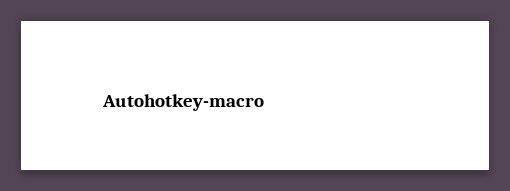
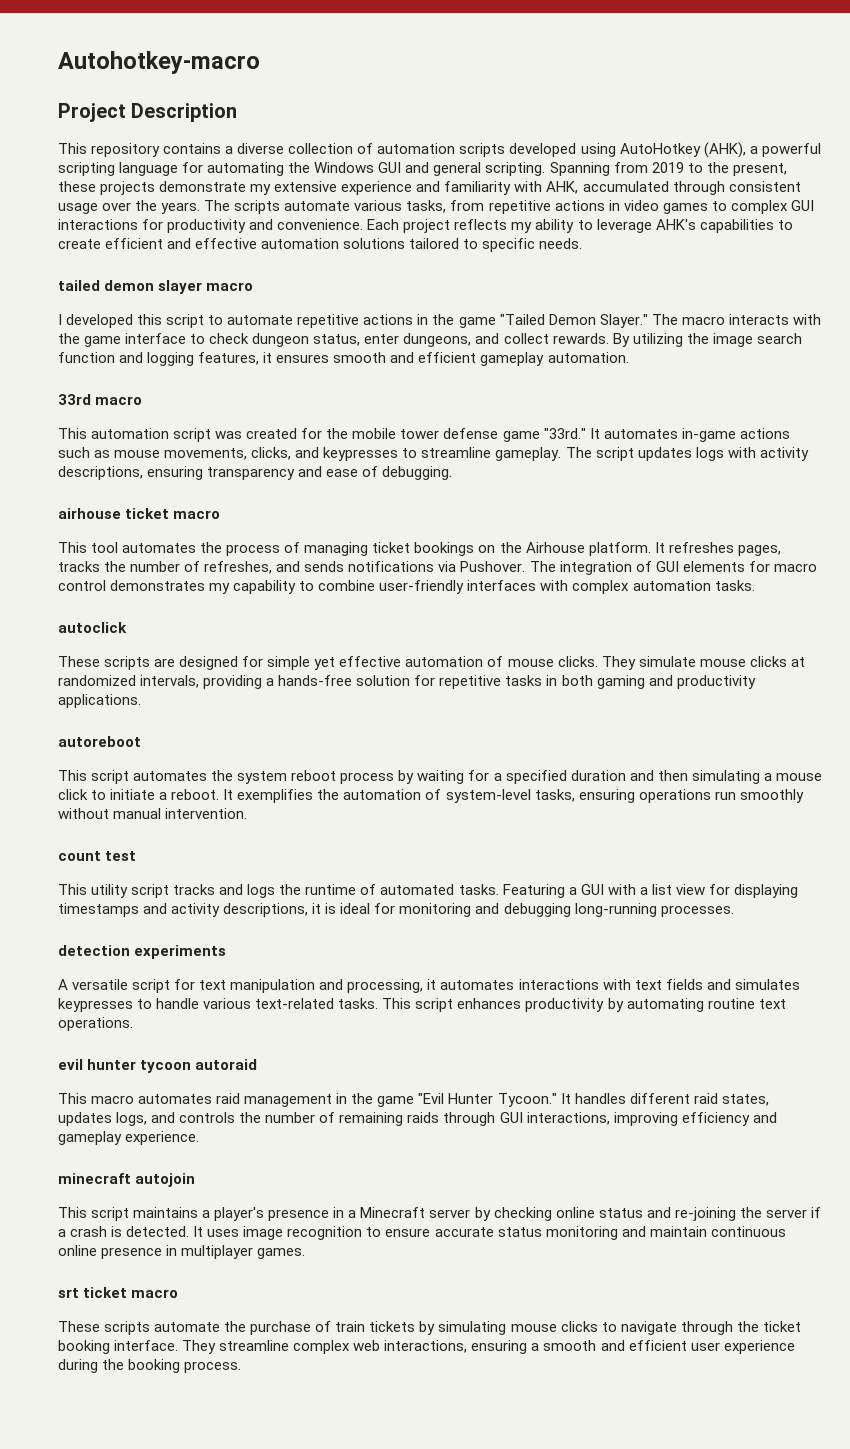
+ Project Description
+ This repository contains a diverse collection of automation scripts developed using AutoHotkey (AHK), a powerful scripting language for automating the Windows GUI and general scripting. Spanning from 2019 to the present, these projects demonstrate my extensive experience and familiarity with AHK, accumulated through consistent usage over the years. The scripts automate various tasks, from repetitive actions in video games to complex GUI interactions for productivity and convenience. Each project reflects my ability to leverage AHK's capabilities to create efficient and effective automation solutions tailored to specific needs.
+ tailed demon slayer macro
+ I developed this script to automate repetitive actions in the game "Tailed Demon Slayer." The macro interacts with the game interface to check dungeon status, enter dungeons, and collect rewards. By utilizing the image search function and logging features, it ensures smooth and efficient gameplay automation.
+ 33rd macro
+ This automation script was created for the mobile tower defense game "33rd." It automates in-game actions such as mouse movements, clicks, and keypresses to streamline gameplay. The script updates logs with activity descriptions, ensuring transparency and ease of debugging.
+ airhouse ticket macro
+ This tool automates the process of managing ticket bookings on the Airhouse platform. It refreshes pages, tracks the number of refreshes, and sends notifications via Pushover. The integration of GUI elements for macro control demonstrates my capability to combine user-friendly interfaces with complex automation tasks.
+ autoclick
+ These scripts are designed for simple yet effective automation of mouse clicks. They simulate mouse clicks at randomized intervals, providing a hands-free solution for repetitive tasks in both gaming and productivity applications.
+ autoreboot
+ This script automates the system reboot process by waiting for a specified duration and then simulating a mouse click to initiate a reboot. It exemplifies the automation of system-level tasks, ensuring operations run smoothly without manual intervention.
+ count test
+ This utility script tracks and logs the runtime of automated tasks. Featuring a GUI with a list view for displaying timestamps and activity descriptions, it is ideal for monitoring and debugging long-running processes.
+ detection experiments
+ A versatile script for text manipulation and processing, it automates interactions with text fields and simulates keypresses to handle various text-related tasks. This script enhances productivity by automating routine text operations.
+ evil hunter tycoon autoraid
+ This macro automates raid management in the game "Evil Hunter Tycoon." It handles different raid states, updates logs, and controls the number of remaining raids through GUI interactions, improving efficiency and gameplay experience.
+ minecraft autojoin
+ This script maintains a player's presence in a Minecraft server by checking online status and re-joining the server if a crash is detected. It uses image recognition to ensure accurate status monitoring and maintain continuous online presence in multiplayer games.
+ srt ticket macro
+ These scripts automate the purchase of train tickets by simulating mouse clicks to navigate through the ticket booking interface. They streamline complex web interactions, ensuring a smooth and efficient user experience during the booking process.

